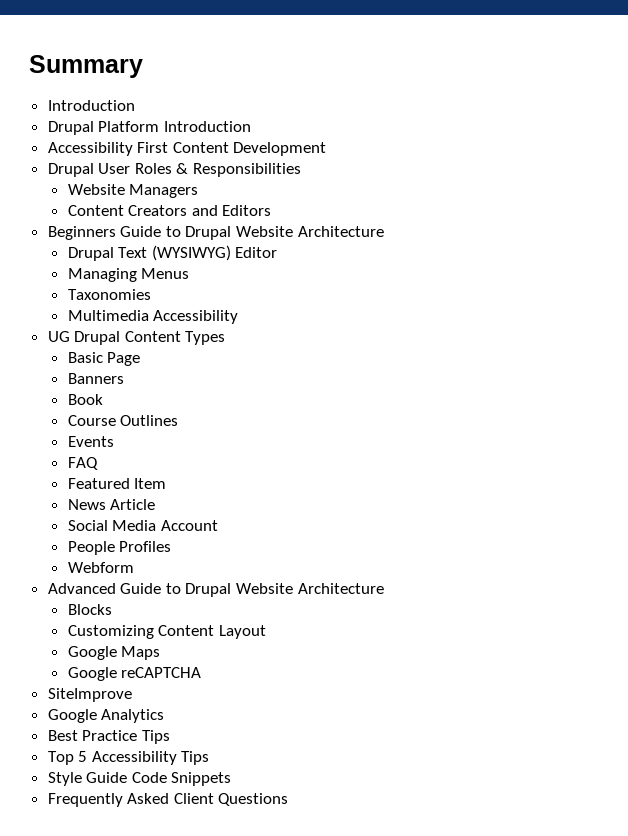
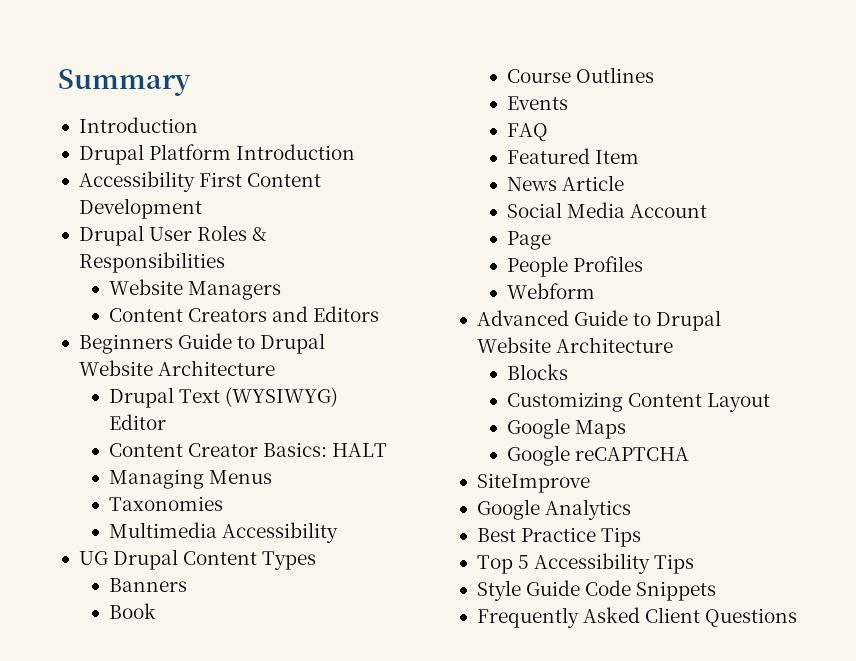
+ Content Creator Basics: HALT
- Basic Page
+ Page

